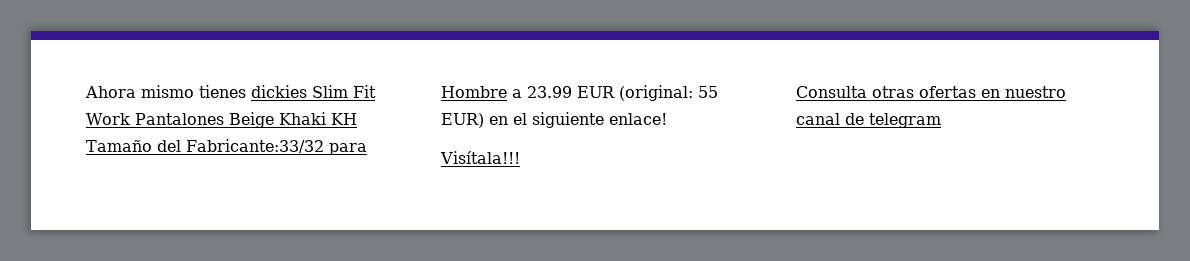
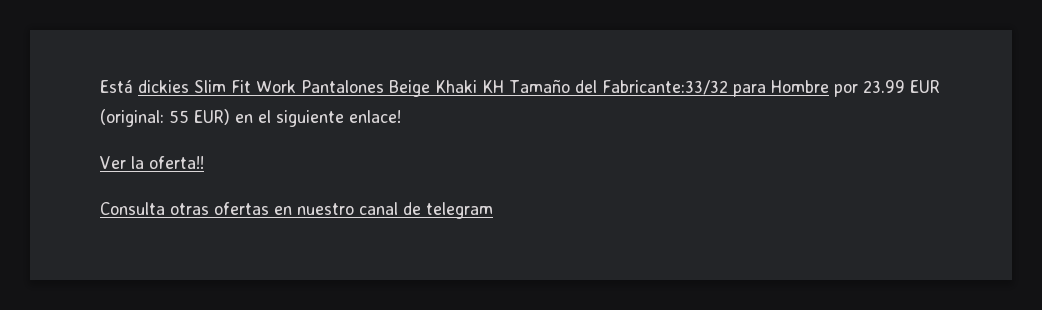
- Ahora mismo tienes dickies Slim Fit Work Pantalones Beige Khaki KH Tamaño del Fabricante:33/32 para Hombre a 23.99 EUR (original: 55 EUR) en el siguiente enlace!
+ Está dickies Slim Fit Work Pantalones Beige Khaki KH Tamaño del Fabricante:33/32 para Hombre por 23.99 EUR (original: 55 EUR) en el siguiente enlace!
- Visítala!!!
+ Ver la oferta!!

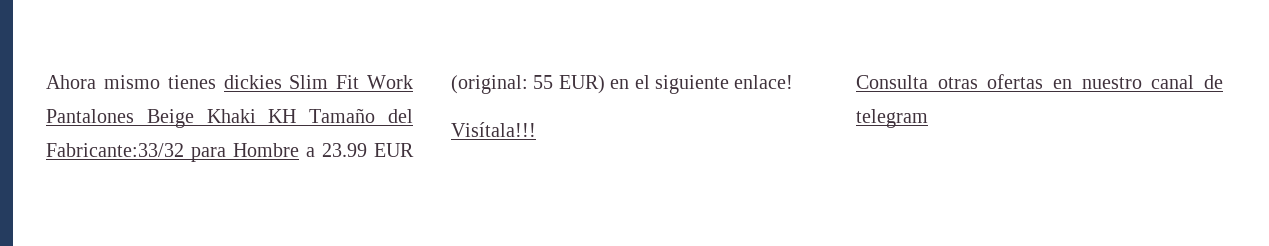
- Está dickies Slim Fit Work Pantalones Beige Khaki KH Tamaño del Fabricante:33/32 para Hombre por 23.99 EUR (original: 55 EUR) en el siguiente enlace!
+ Ahora mismo tienes dickies Slim Fit Work Pantalones Beige Khaki KH Tamaño del Fabricante:33/32 para Hombre a 23.99 EUR (original: 55 EUR) en el siguiente enlace!
- Ver la oferta!!
+ Visítala!!!

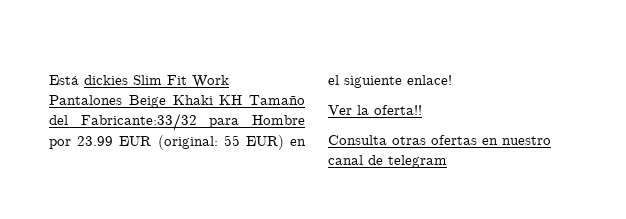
- Ahora mismo tienes dickies Slim Fit Work Pantalones Beige Khaki KH Tamaño del Fabricante:33/32 para Hombre a 23.99 EUR (original: 55 EUR) en el siguiente enlace!
+ Está dickies Slim Fit Work Pantalones Beige Khaki KH Tamaño del Fabricante:33/32 para Hombre por 23.99 EUR (original: 55 EUR) en el siguiente enlace!
- Visítala!!!
+ Ver la oferta!!

